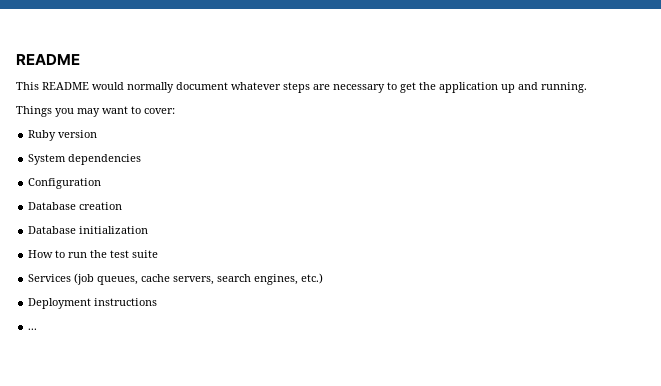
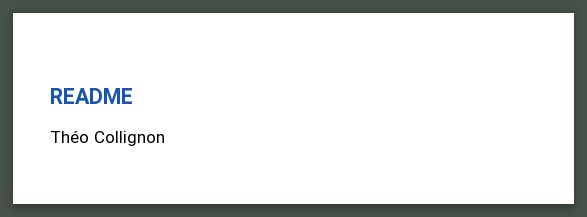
- This README would normally document whatever steps are necessary to get the application up and running.
- Things you may want to cover:
- Ruby version
- System dependencies
- Configuration
- Database creation
- Database initialization
- How to run the test suite
- Services (job queues, cache servers, search engines, etc.)
- Deployment instructions
- ...
+ Théo Collignon

